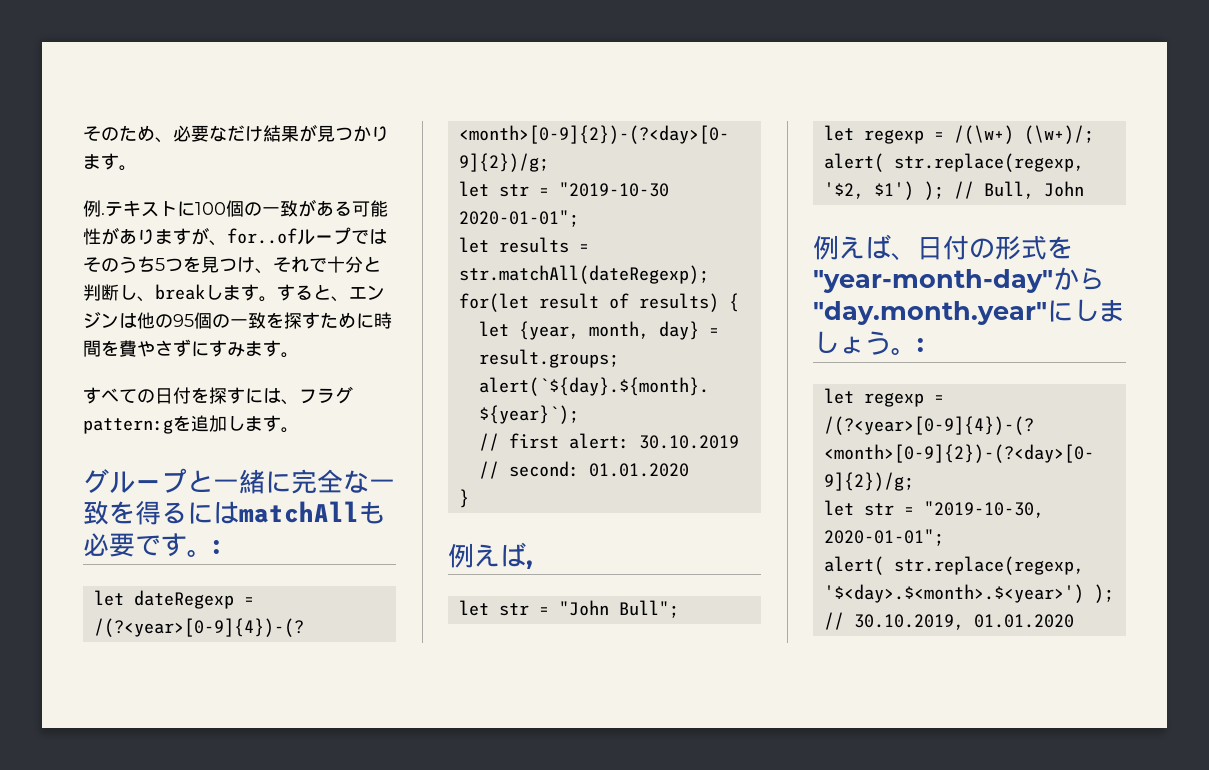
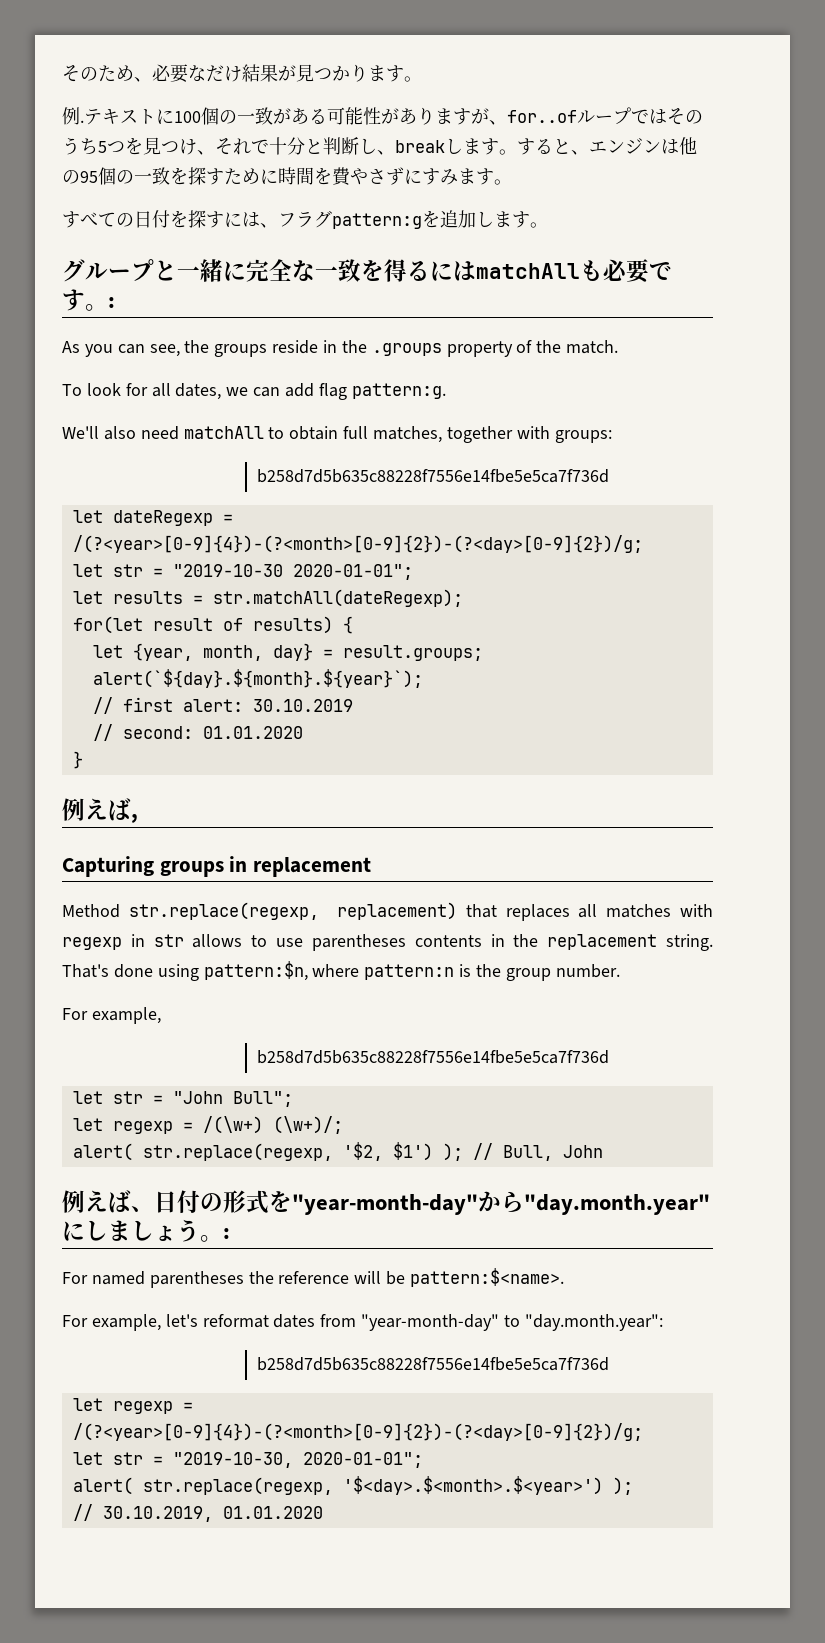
+ As you can see, the groups reside in the .groups property of the match.
+ To look for all dates, we can add flag pattern:g.
+ We'll also need matchAll to obtain full matches, together with groups:
+ b258d7d5b635c88228f7556e14fbe5e5ca7f736d
+ Capturing groups in replacement
+ Method str.replace(regexp, replacement) that replaces all matches with regexp in str allows to use parentheses contents in the replacement string. That's done using pattern:$n, where pattern:n is the group number.
+ For example,
+ b258d7d5b635c88228f7556e14fbe5e5ca7f736d
+ For named parentheses the reference will be pattern:$<name>.
+ For example, let's reformat dates from "year-month-day" to "day.month.year":
+ b258d7d5b635c88228f7556e14fbe5e5ca7f736d

